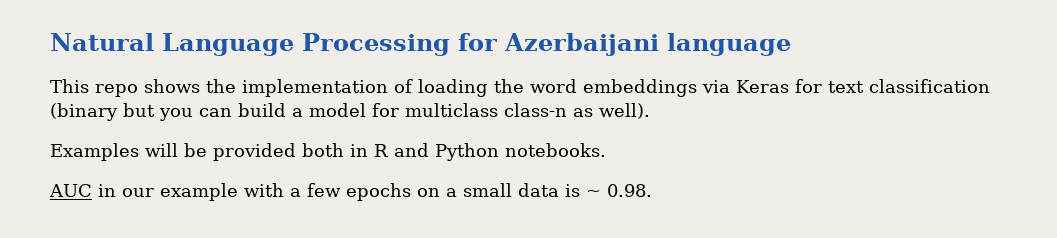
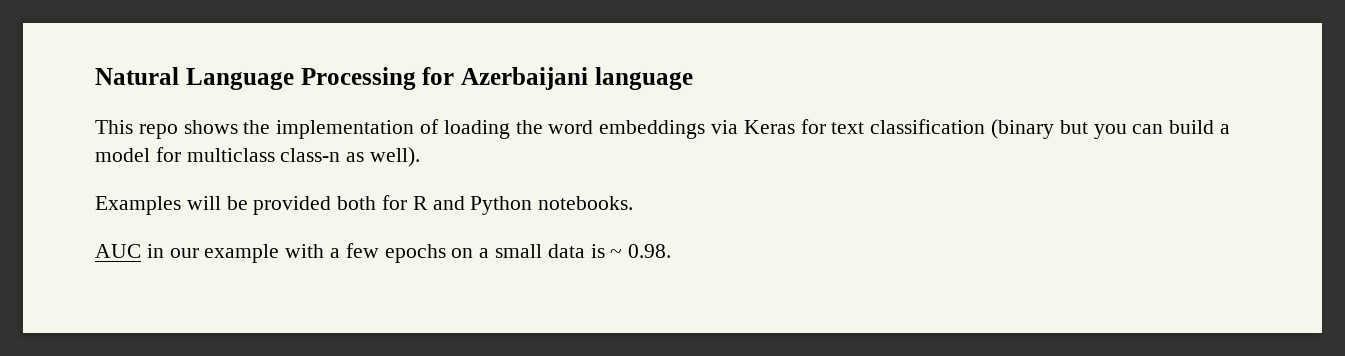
- Examples will be provided both in R and Python notebooks.
+ Examples will be provided both for R and Python notebooks.

